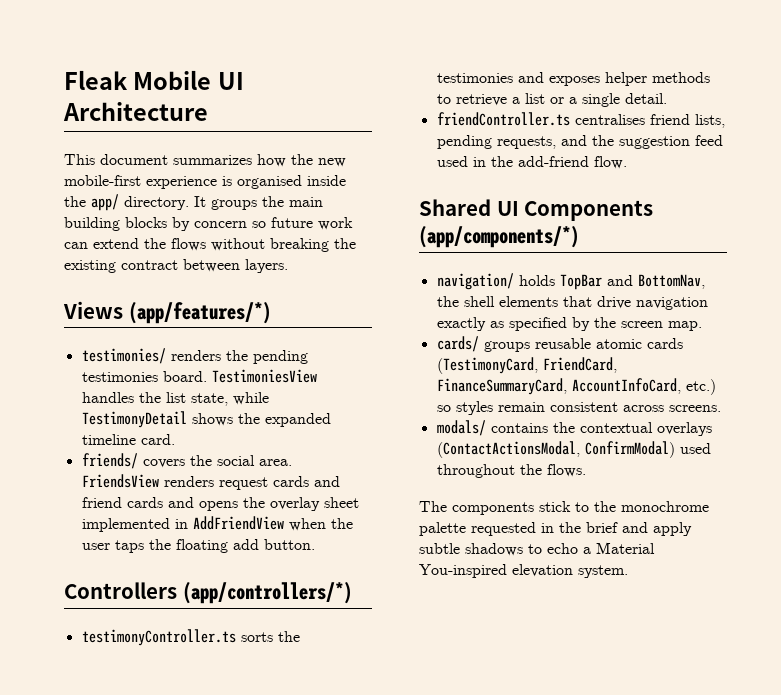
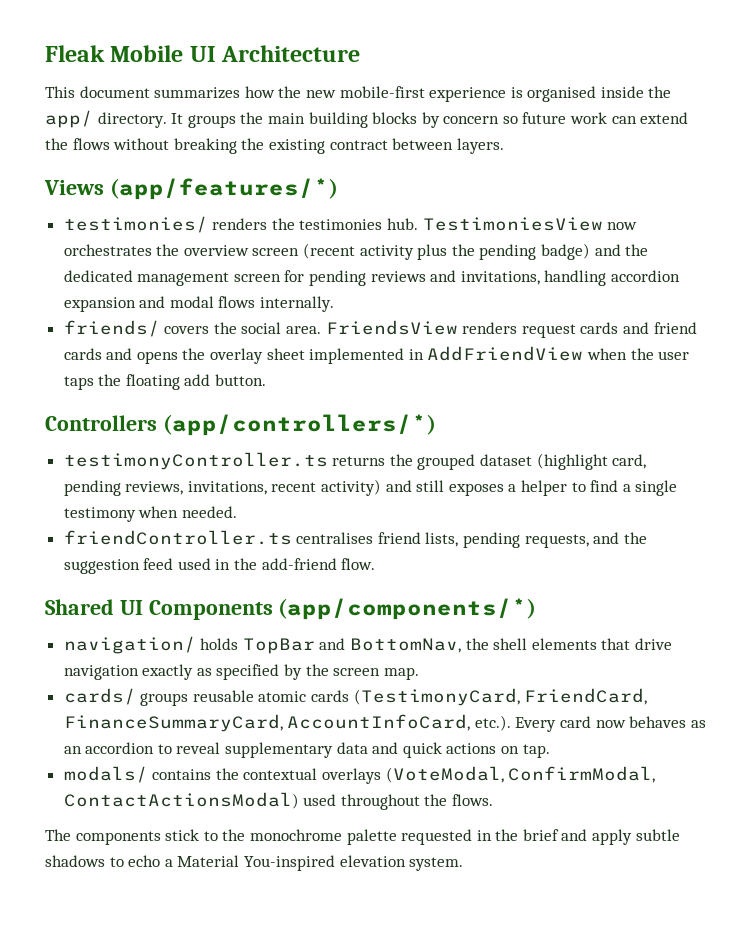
- testimonies/ renders the pending testimonies board. TestimoniesView handles the list state, while TestimonyDetail shows the expanded timeline card.
+ testimonies/ renders the testimonies hub. TestimoniesView now orchestrates the overview screen (recent activity plus the pending badge) and the dedicated management screen for pending reviews and invitations, handling accordion expansion and modal flows internally.
- testimonyController.ts sorts the testimonies and exposes helper methods to retrieve a list or a single detail.
+ testimonyController.ts returns the grouped dataset (highlight card, pending reviews, invitations, recent activity) and still exposes a helper to find a single testimony when needed.
- cards/ groups reusable atomic cards (TestimonyCard, FriendCard, FinanceSummaryCard, AccountInfoCard, etc.) so styles remain consistent across screens.
+ cards/ groups reusable atomic cards (TestimonyCard, FriendCard, FinanceSummaryCard, AccountInfoCard, etc.). Every card now behaves as an accordion to reveal supplementary data and quick actions on tap.
- modals/ contains the contextual overlays (ContactActionsModal, ConfirmModal) used throughout the flows.
+ modals/ contains the contextual overlays (VoteModal, ConfirmModal, ContactActionsModal) used throughout the flows.

